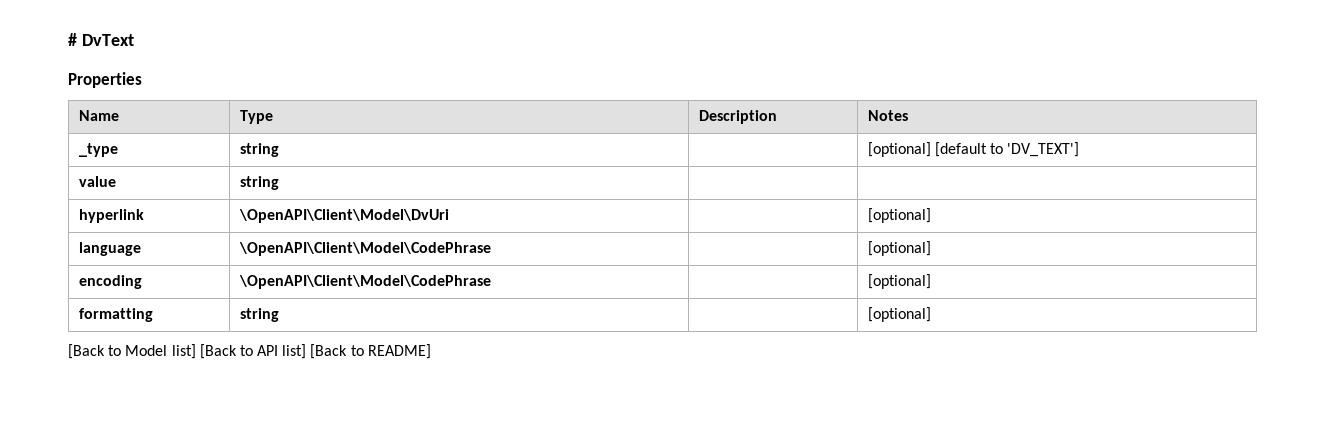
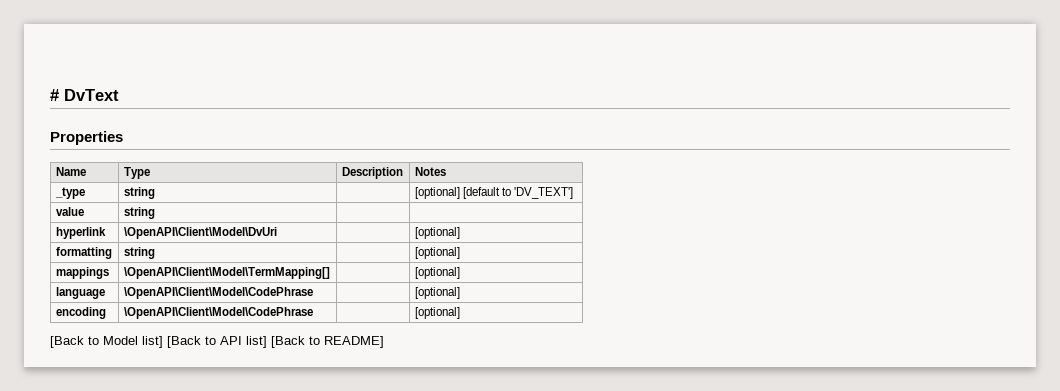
+ formatting | string | | [optional]
+ mappings | \OpenAPI\Client\Model\TermMapping[] | | [optional]
- formatting | string | | [optional]

